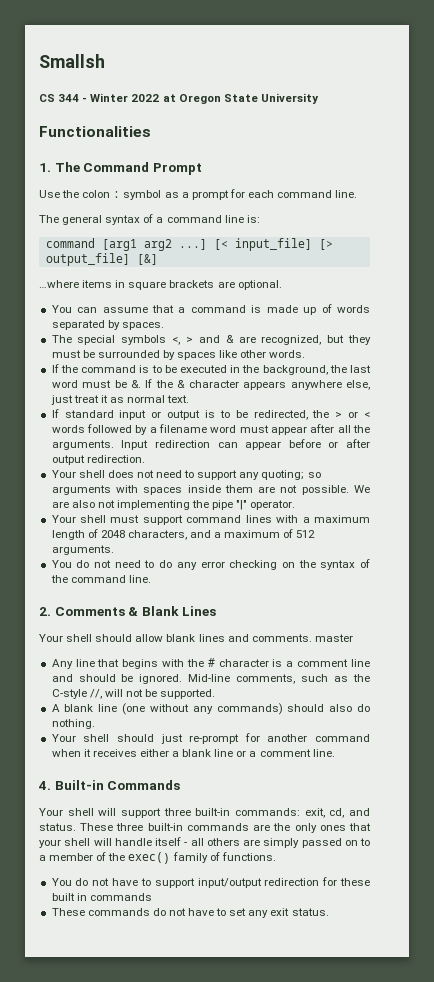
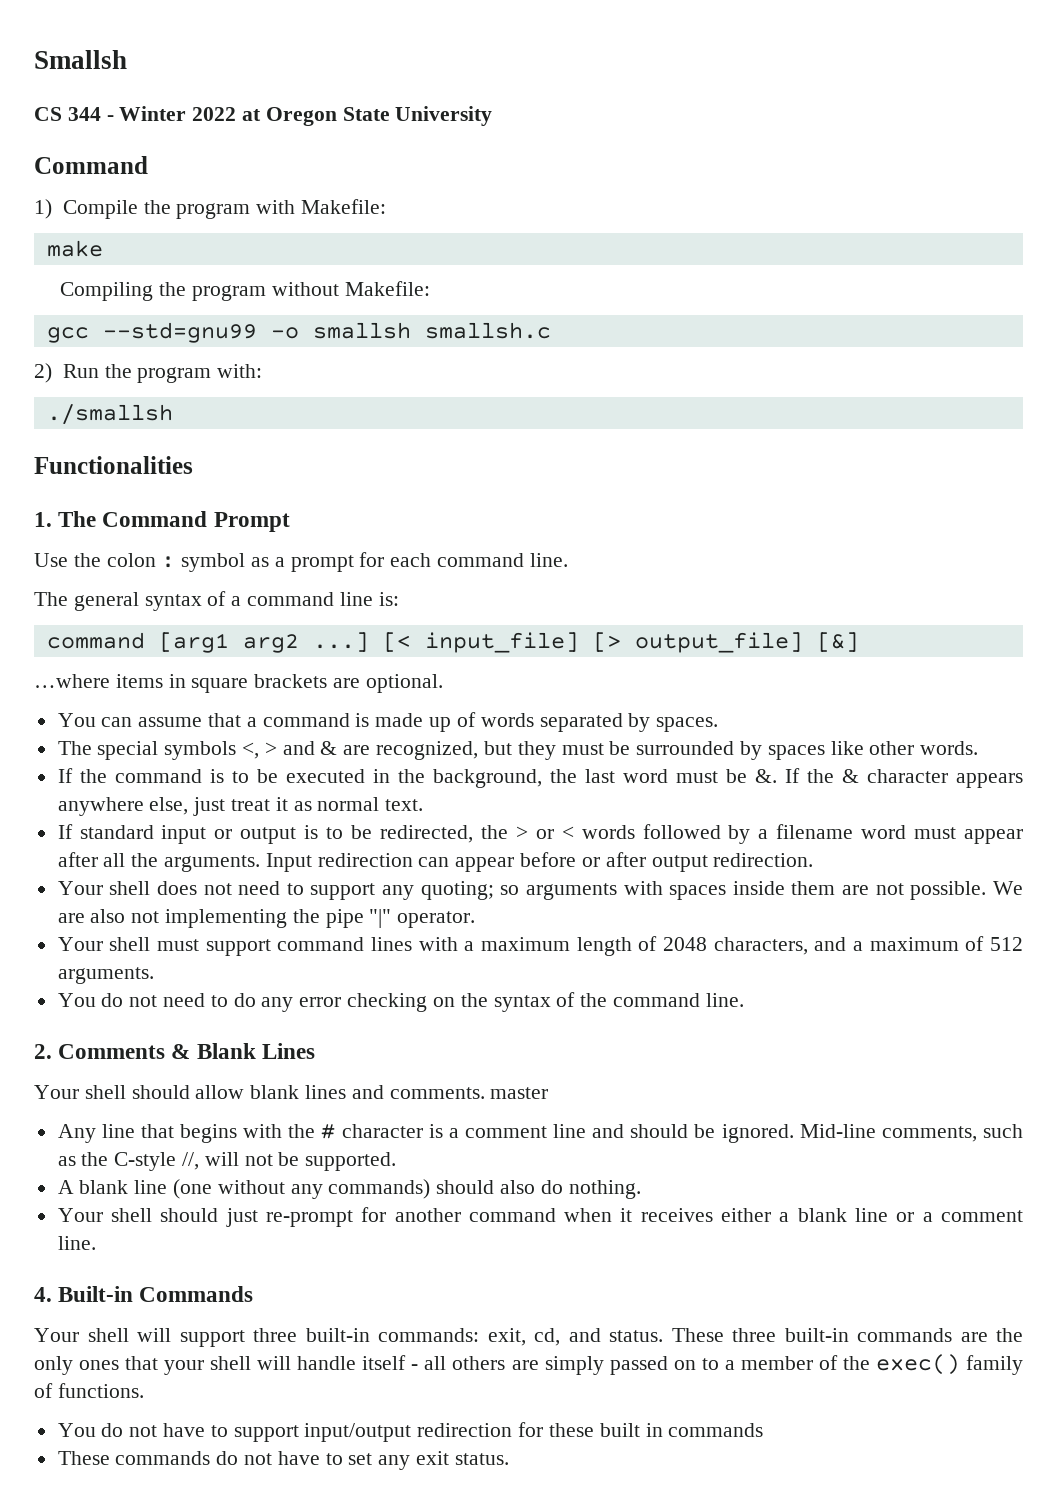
  CS 344 - Winter 2022 at Oregon State University
+ Command
+ 1) Compile the program with Makefile:
+ make
+ Compiling the program without Makefile:
+ gcc --std=gnu99 -o smallsh smallsh.c
+ 2) Run the program with:
+ ./smallsh

